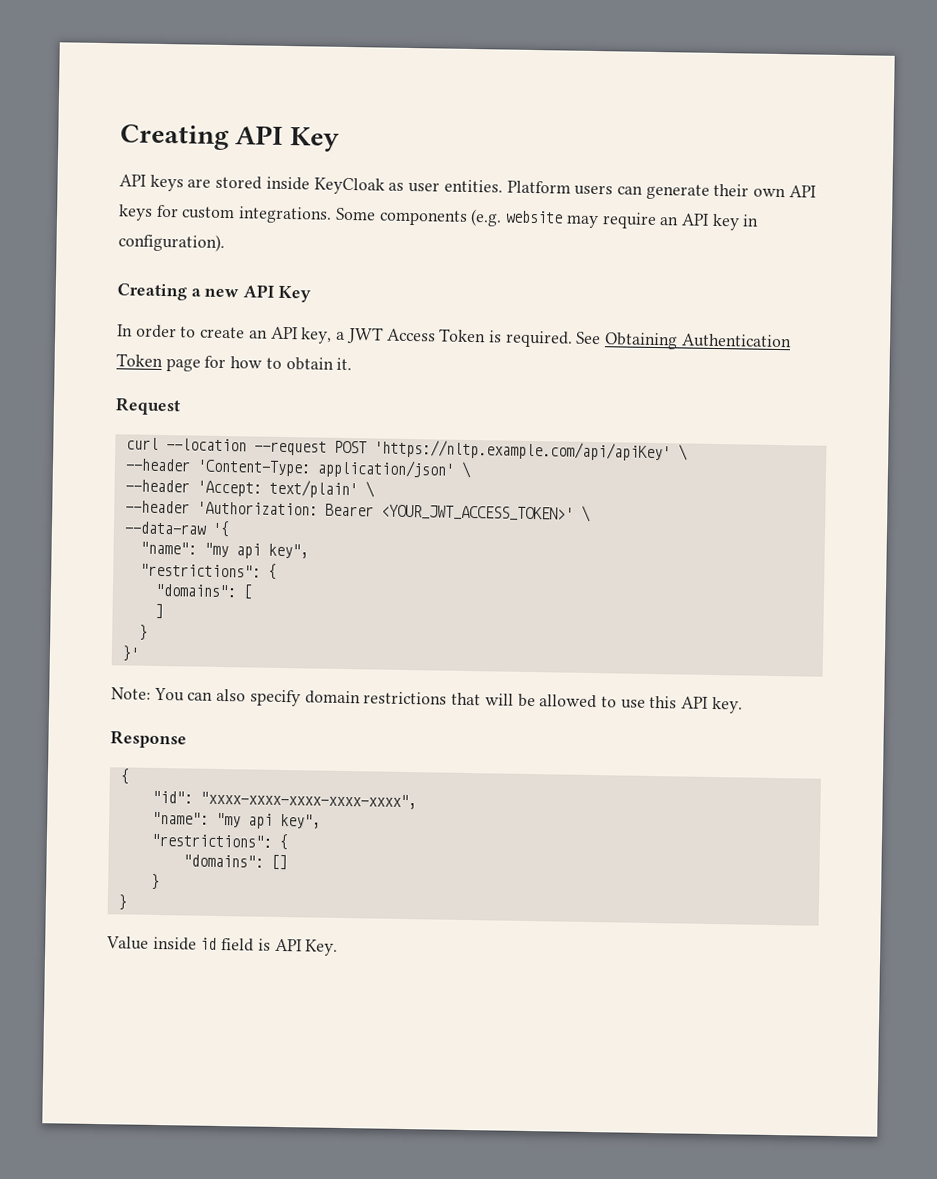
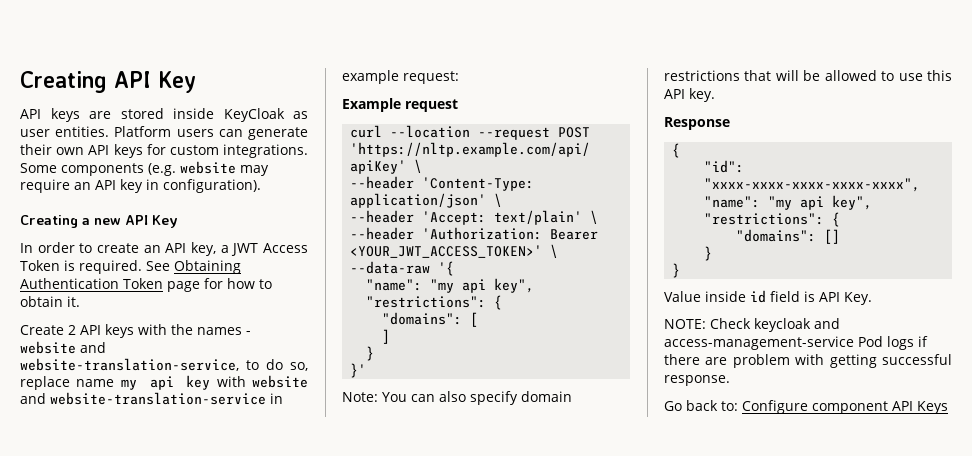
- Request
+ Create 2 API keys with the names - website and website-translation-service, to do so, replace name my api key with website and website-translation-service in example request:
+ Example request
+ NOTE: Check keycloak and access-management-service Pod logs if there are problem with getting successful response.
+ Go back to: Configure component API Keys

